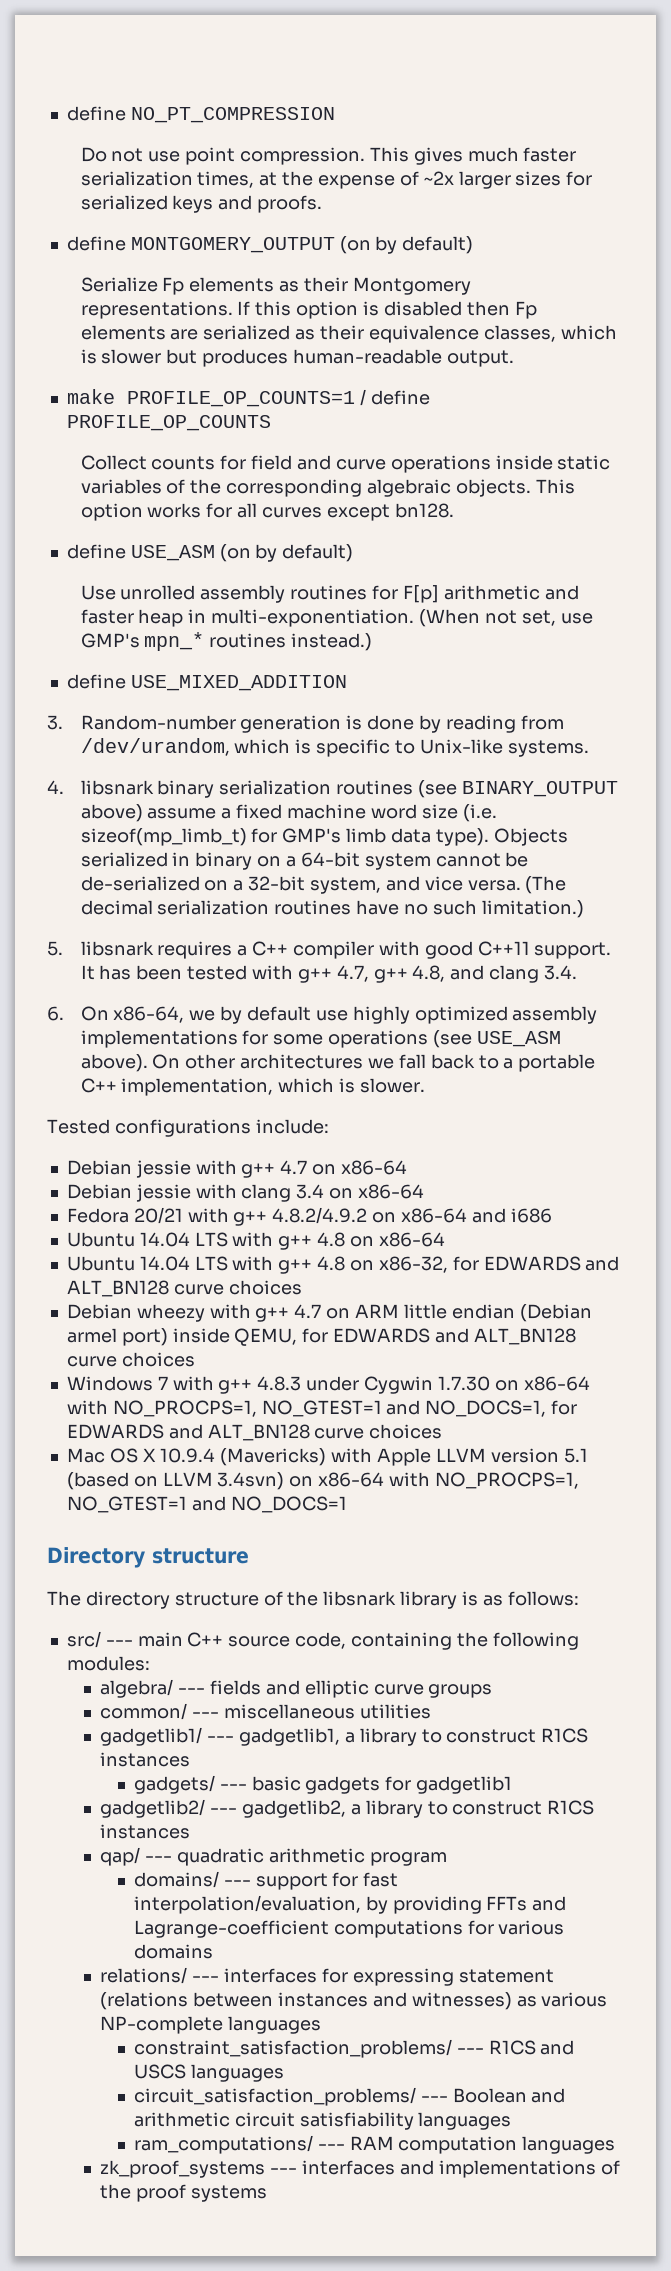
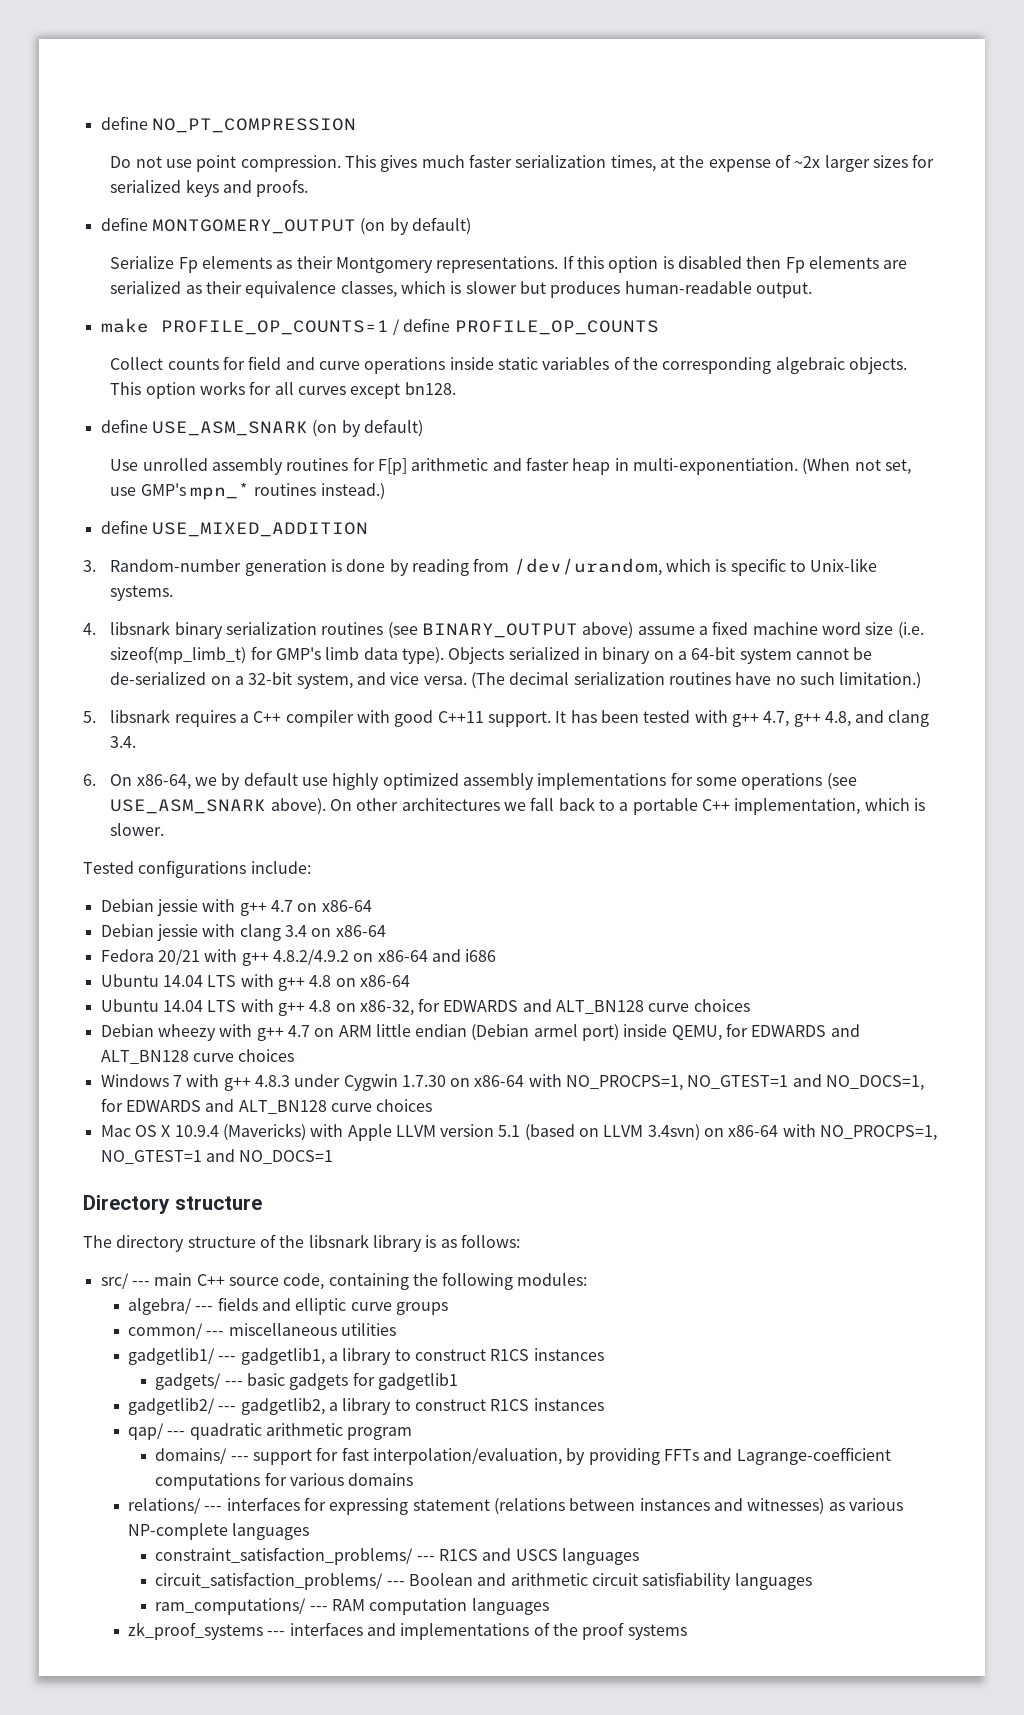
- define USE_ASM (on by default)
+ define USE_ASM_SNARK (on by default)
- 6. On x86-64, we by default use highly optimized assembly implementations for some operations (see USE_ASM above).
+ 6. On x86-64, we by default use highly optimized assembly implementations for some operations (see USE_ASM_SNARK above).

